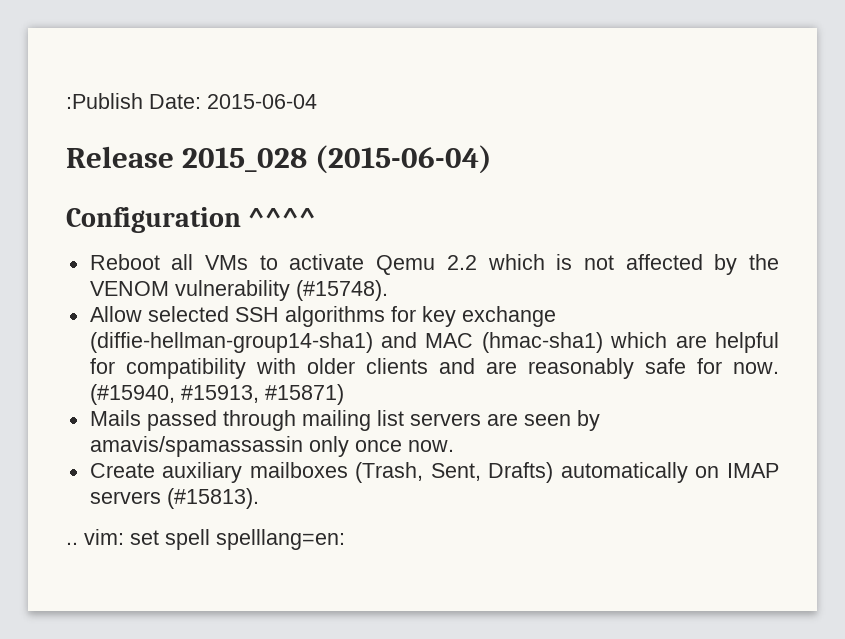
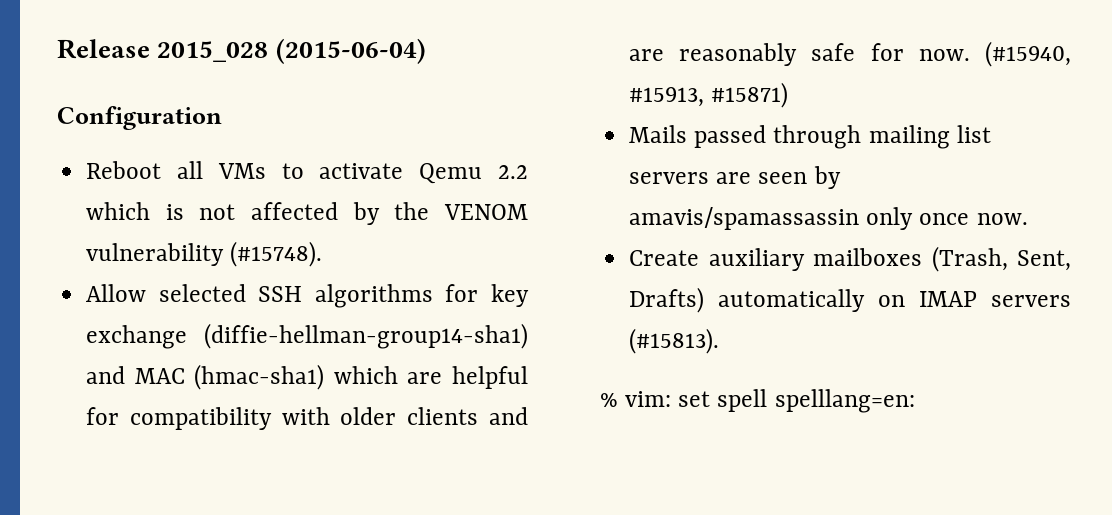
- :Publish Date: 2015-06-04
- Configuration ^^^^
+ Configuration
- .. vim: set spell spelllang=en:
+ % vim: set spell spelllang=en:

